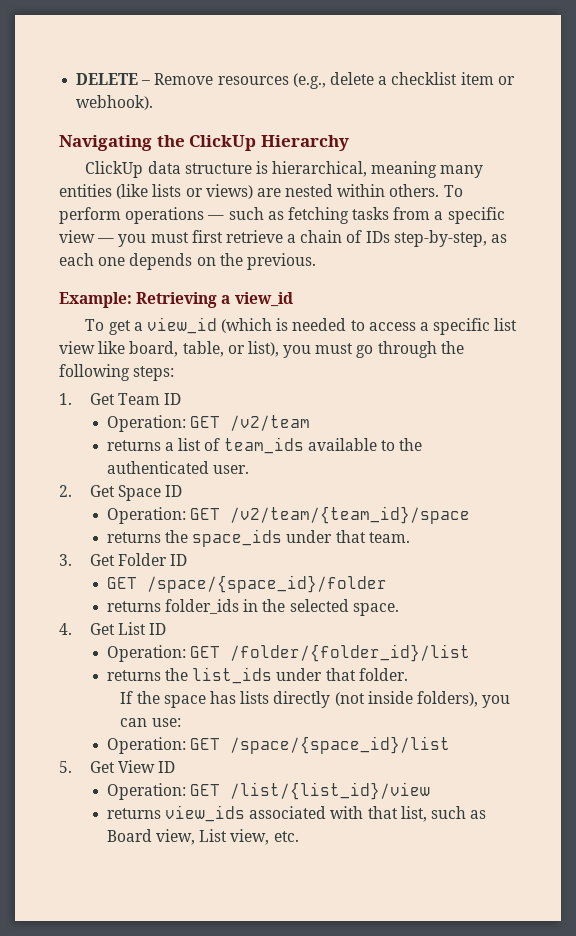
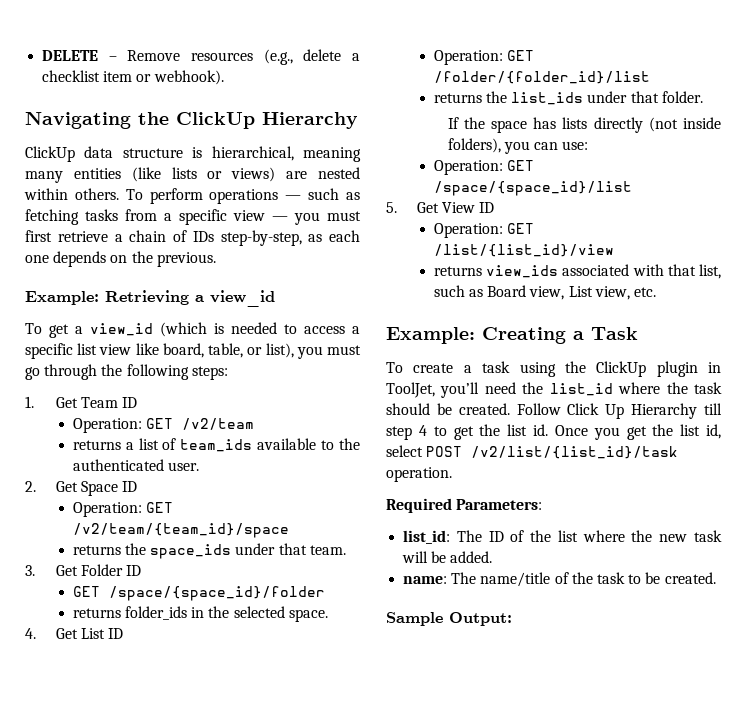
+ Example: Creating a Task
+ To create a task using the ClickUp plugin in ToolJet, you’ll need the list_id where the task should be created. Follow Click Up Hierarchy till step 4 to get the list id. Once you get the list id, select POST /v2/list/{list_id}/task operation.
+ Required Parameters:
+ list_id: The ID of the list where the new task will be added.
+ name: The name/title of the task to be created.
+ Sample Output:

